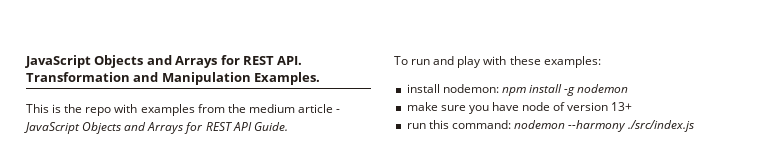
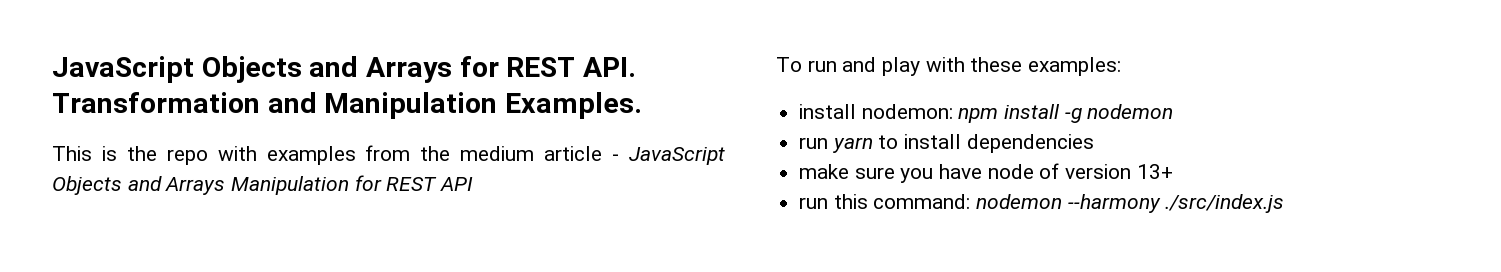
- This is the repo with examples from the medium article - JavaScript Objects and Arrays for REST API Guide.
+ This is the repo with examples from the medium article - JavaScript Objects and Arrays Manipulation for REST API
+ run yarn to install dependencies

